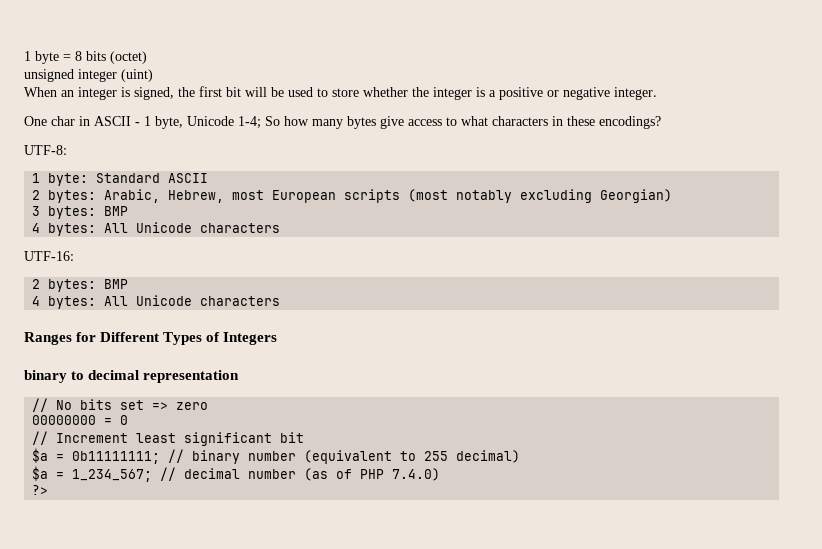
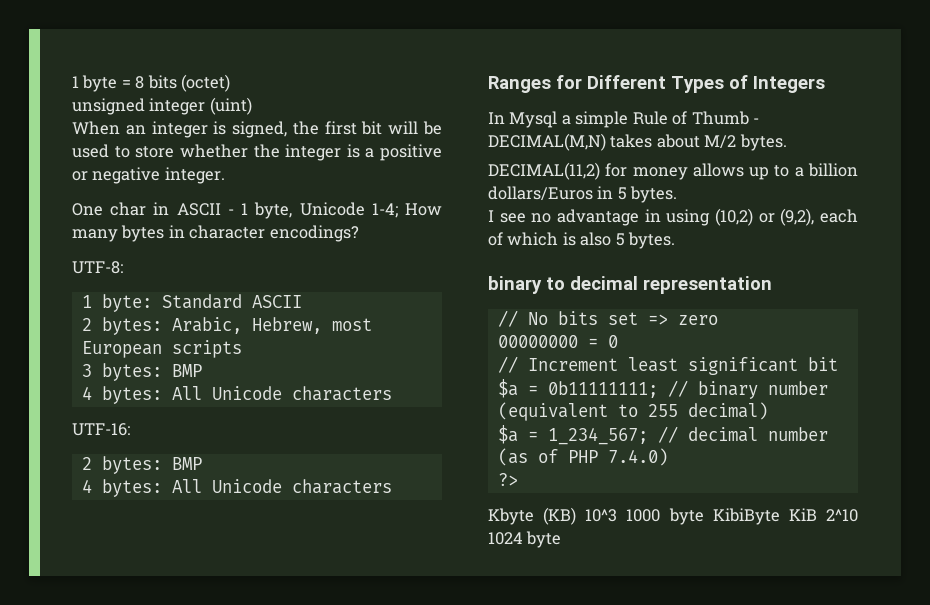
- One char in ASCII - 1 byte, Unicode 1-4; So how many bytes give access to what characters in these encodings?
+ One char in ASCII - 1 byte, Unicode 1-4; How many bytes in character encodings?
- 2 bytes: Arabic, Hebrew, most European scripts (most notably excluding Georgian)
+ 2 bytes: Arabic, Hebrew, most European scripts
+ In Mysql a simple Rule of Thumb - DECIMAL(M,N) takes about M/2 bytes.
+ DECIMAL(11,2) for money allows up to a billion dollars/Euros in 5 bytes.
+ I see no advantage in using (10,2) or (9,2), each of which is also 5 bytes.
+ Kbyte (KB) 10^3 1000 byte KibiByte KiB 2^10 1024 byte

